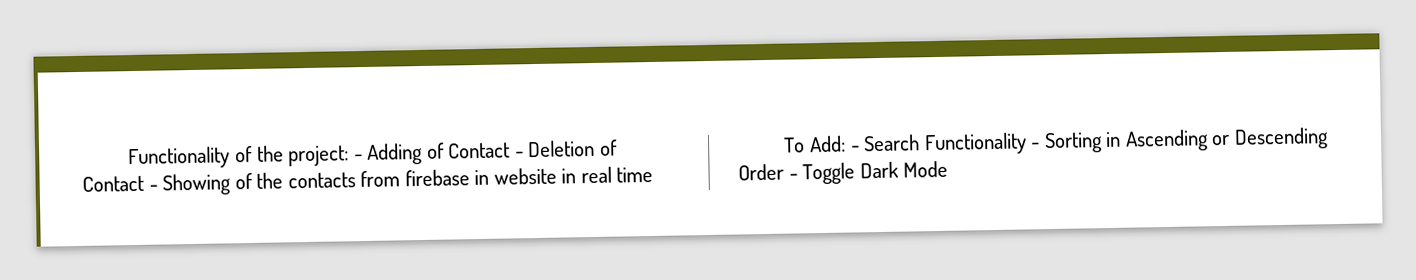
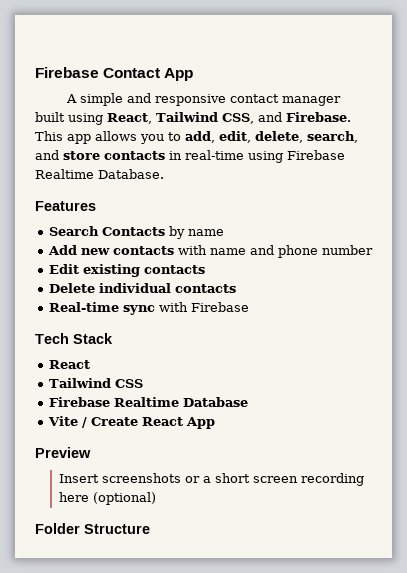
- Functionality of the project: - Adding of Contact - Deletion of Contact - Showing of the contacts from firebase in website in real time
- To Add: - Search Functionality - Sorting in Ascending or Descending Order - Toggle Dark Mode
+ Firebase Contact App
+ A simple and responsive contact manager built using React, Tailwind CSS, and Firebase. This app allows you to add, edit, delete, search, and store contacts in real-time using Firebase Realtime Database.
+ Features
+ Search Contacts by name
+ Add new contacts with name and phone number
+ Edit existing contacts
+ Delete individual contacts
+ Real-time sync with Firebase
+ Tech Stack
+ React
+ Tailwind CSS
+ Firebase Realtime Database
+ Vite / Create React App
+ Preview
+ Insert screenshots or a short screen recording here (optional)
+ Folder Structure

